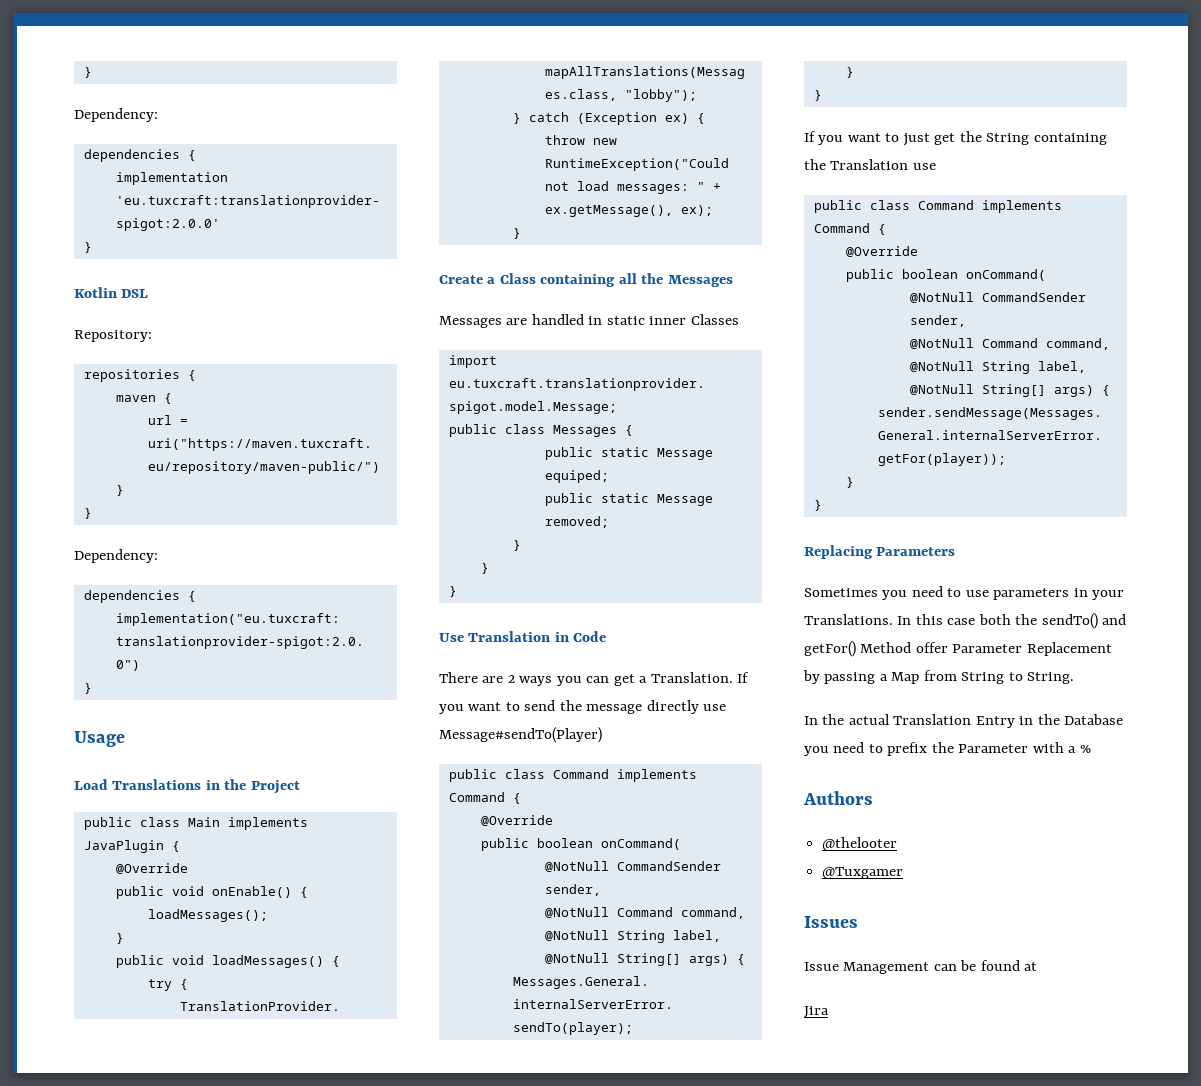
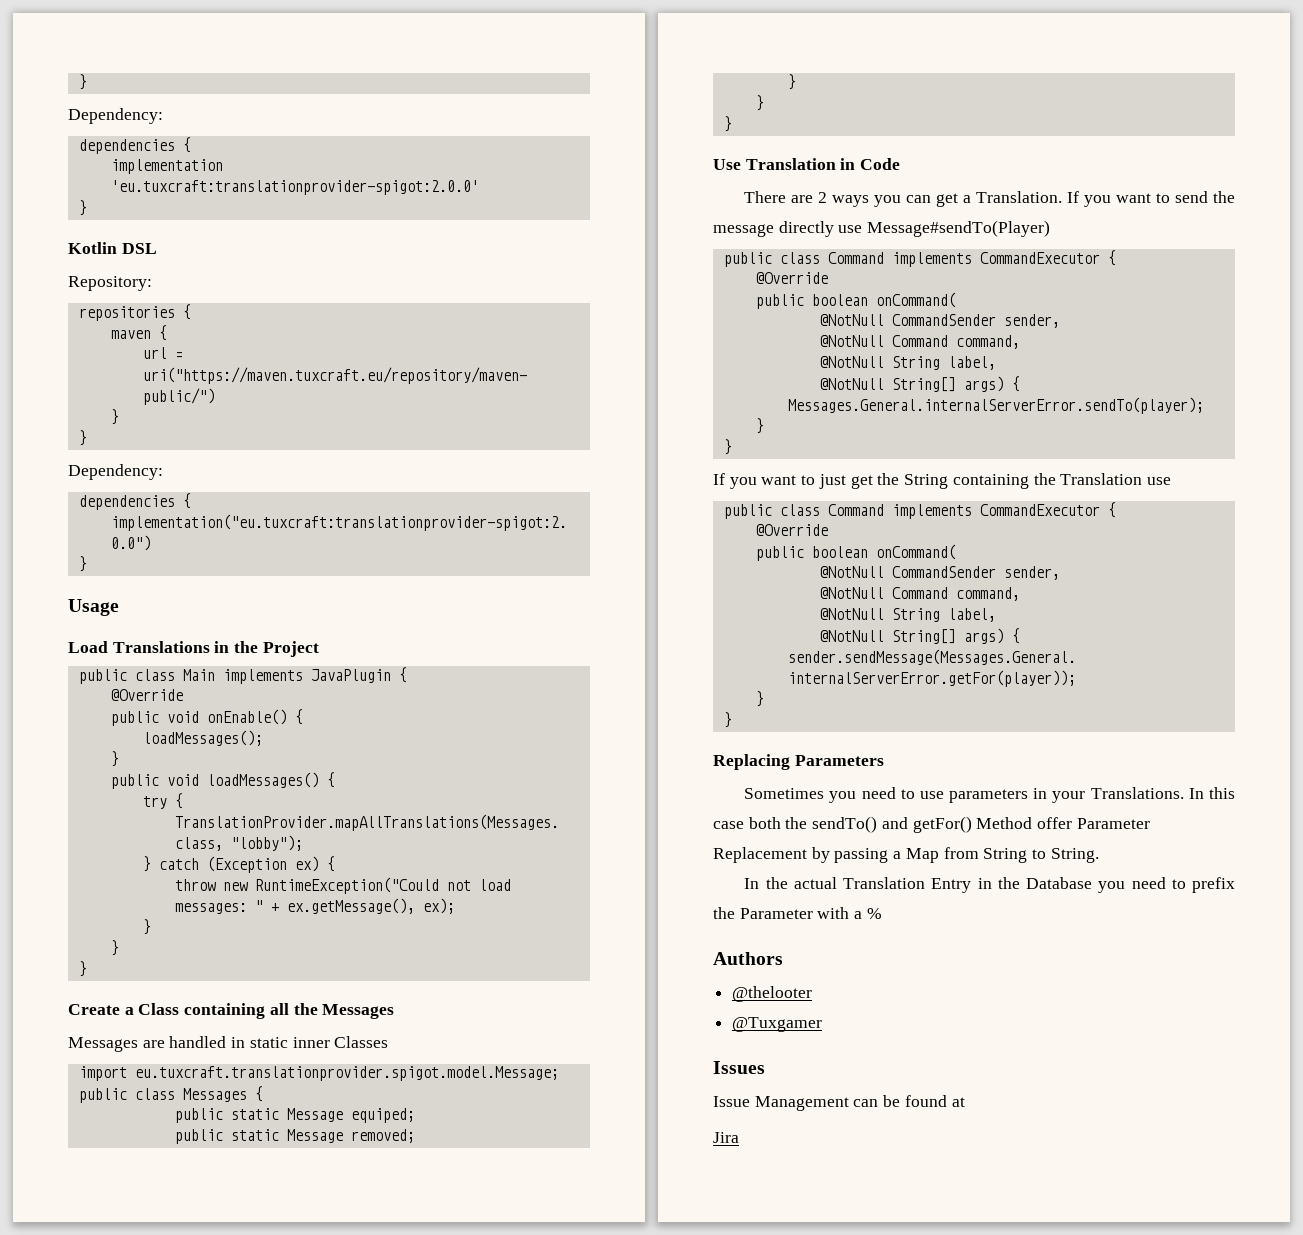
  throw new RuntimeException("Could not load messages: " + ex.getMessage(), ex);
+ }
+ }
  If you want to send the message directly use Message#sendTo(Player)
- public class Command implements Command {
+ public class Command implements CommandExecutor {
  If you want to just get the String containing the Translation use
- public class Command implements Command {
+ public class Command implements CommandExecutor {

